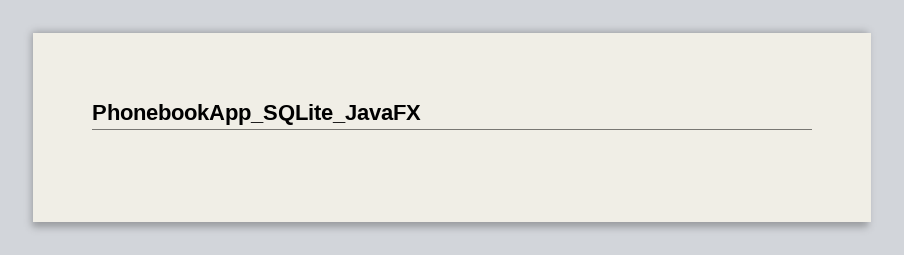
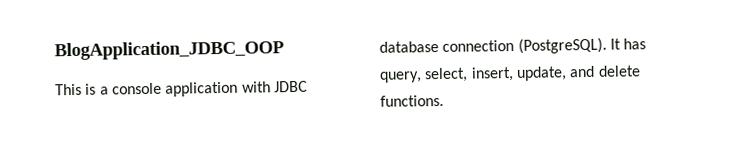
- PhonebookApp_SQLite_JavaFX
+ BlogApplication_JDBC_OOP
+ This is a console application with JDBC database connection (PostgreSQL). It has query, select, insert, update, and delete functions.

